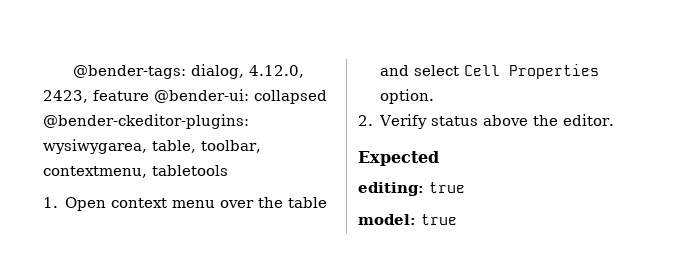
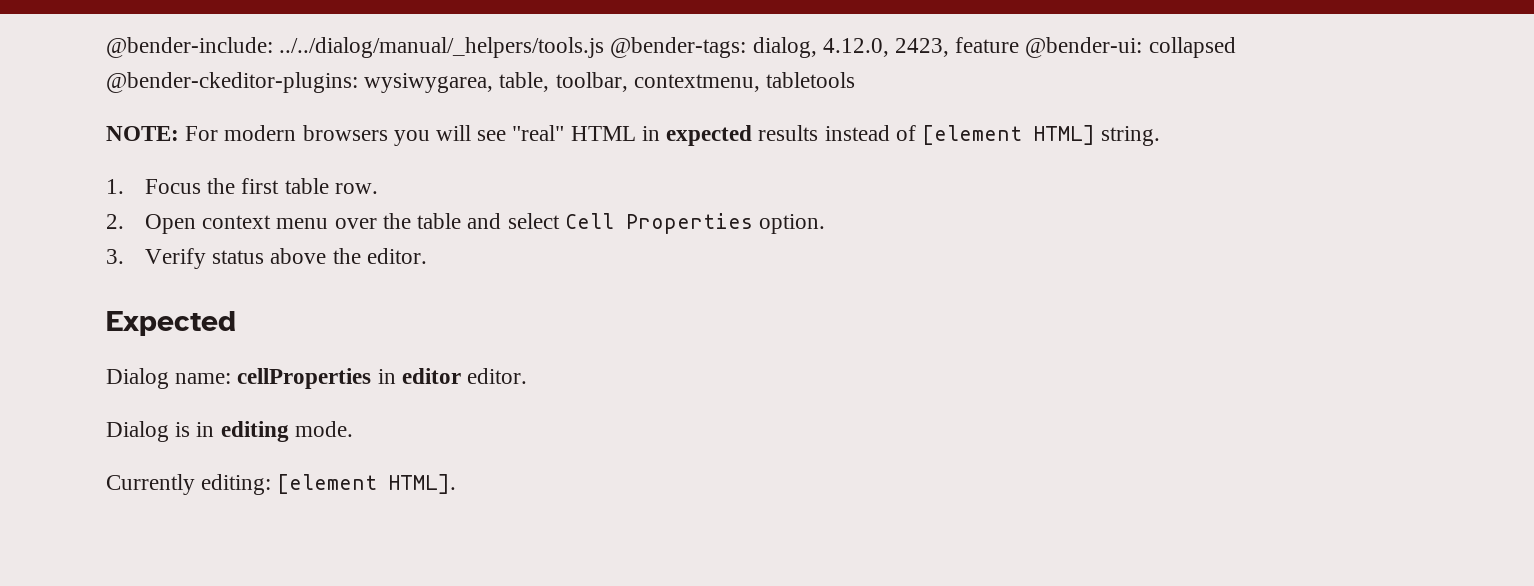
- @bender-tags: dialog, 4.12.0, 2423, feature @bender-ui: collapsed @bender-ckeditor-plugins: wysiwygarea, table, toolbar, contextmenu, tabletools
+ @bender-include: ../../dialog/manual/_helpers/tools.js @bender-tags: dialog, 4.12.0, 2423, feature @bender-ui: collapsed @bender-ckeditor-plugins: wysiwygarea, table, toolbar, contextmenu, tabletools
- 1. Open context menu over the table and select Cell Properties option.
+ NOTE: For modern browsers you will see "real" HTML in expected results instead of [element HTML] string.
+ 1. Focus the first table row.
+ 2. Open context menu over the table and select Cell Properties option.
- 2. Verify status above the editor.
+ 3. Verify status above the editor.
- editing: true
- model: true
+ Dialog name: cellProperties in editor editor.
+ Dialog is in editing mode.
+ Currently editing: [element HTML].

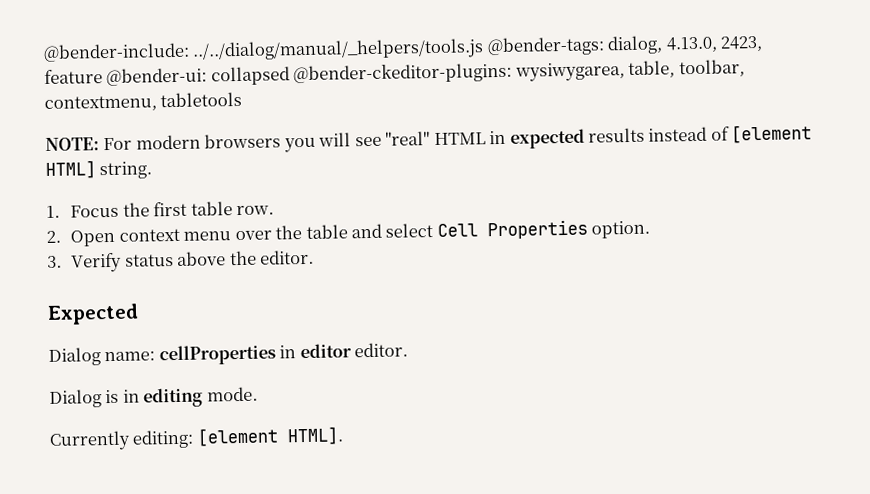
- @bender-include: ../../dialog/manual/_helpers/tools.js @bender-tags: dialog, 4.12.0, 2423, feature @bender-ui: collapsed @bender-ckeditor-plugins: wysiwygarea, table, toolbar, contextmenu, tabletools
+ @bender-include: ../../dialog/manual/_helpers/tools.js @bender-tags: dialog, 4.13.0, 2423, feature @bender-ui: collapsed @bender-ckeditor-plugins: wysiwygarea, table, toolbar, contextmenu, tabletools

